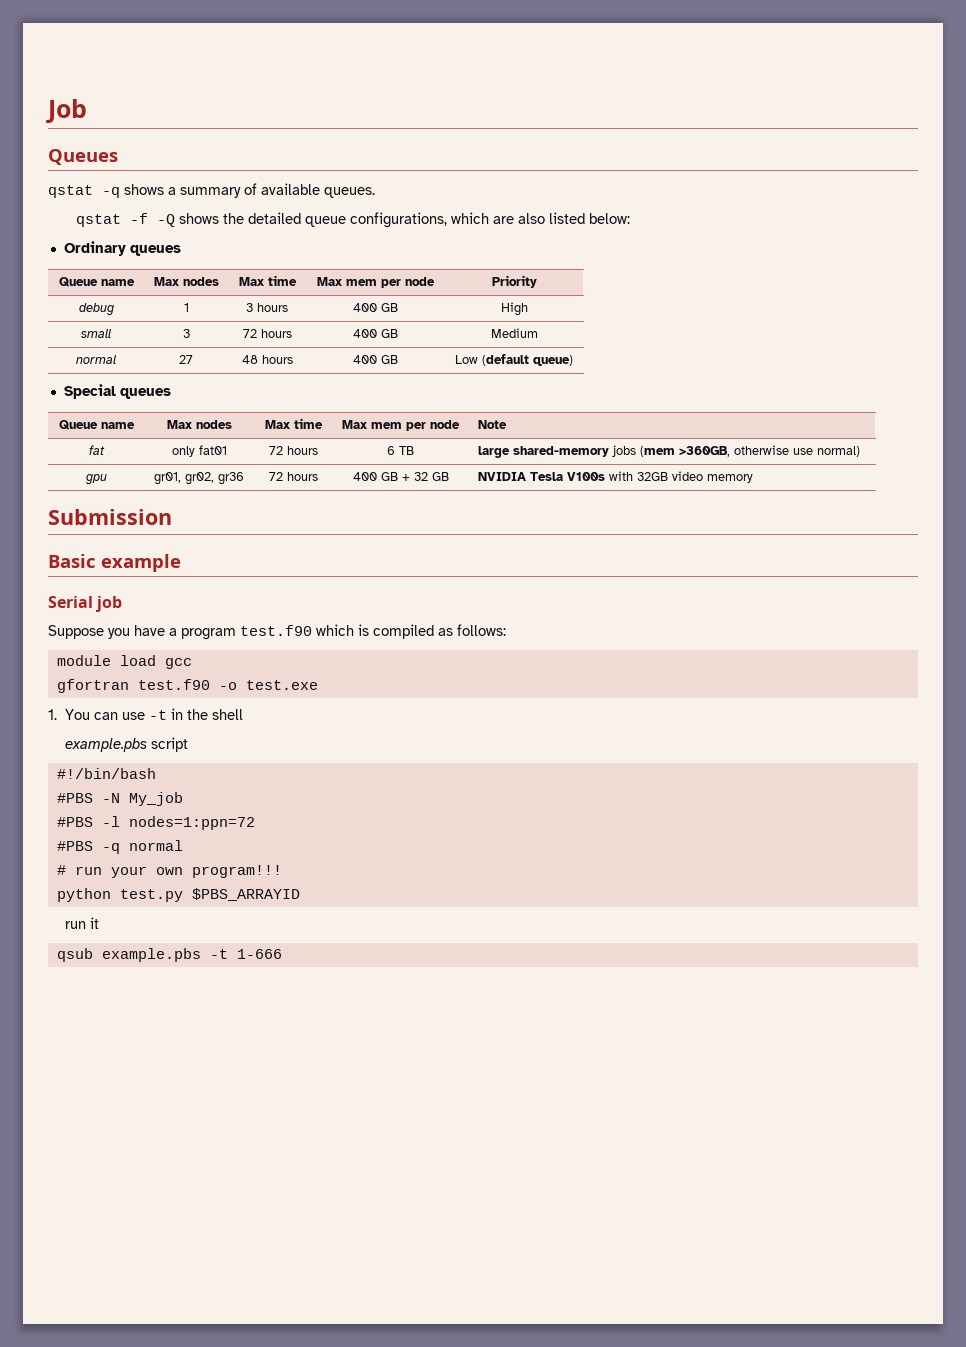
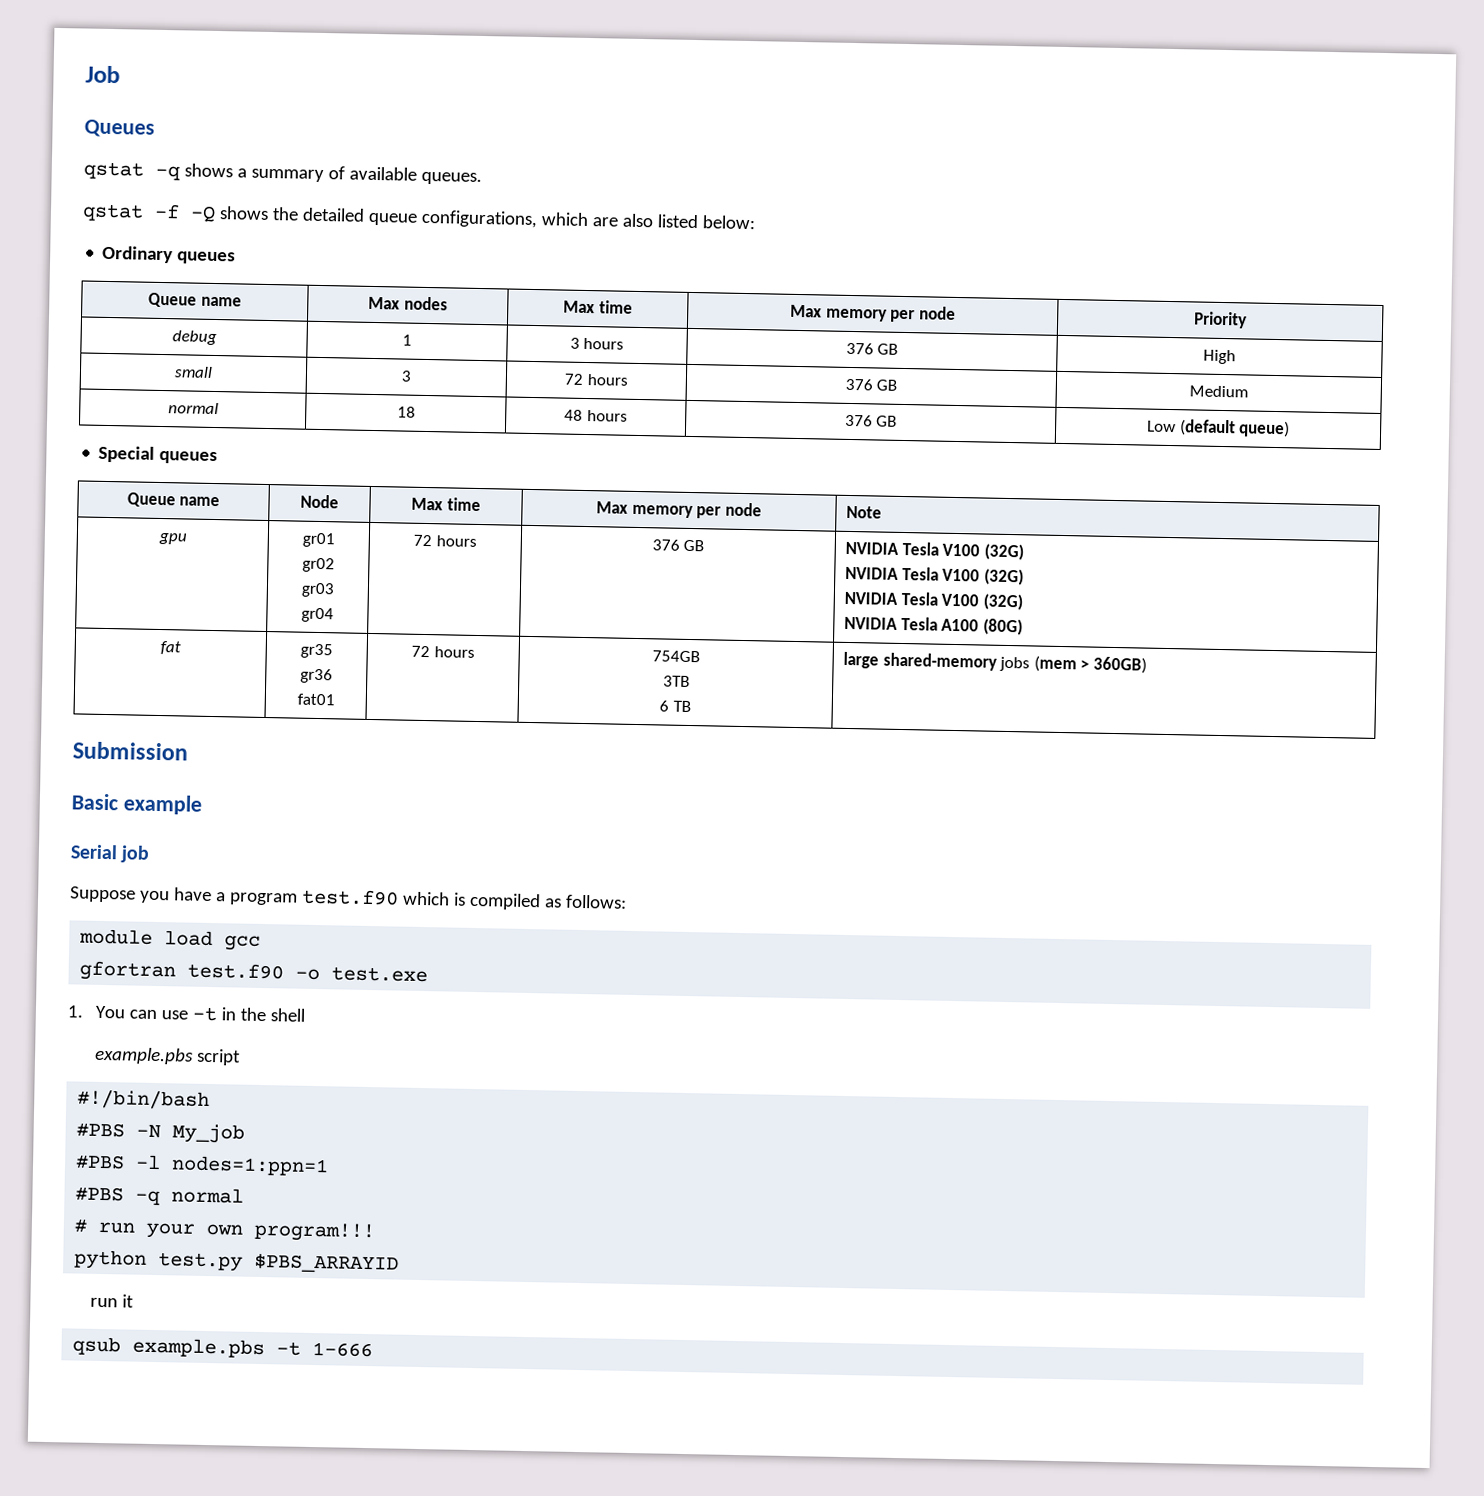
- Queue name | Max nodes | Max time | Max mem per node | Priority
+ Queue name | Max nodes | Max time | Max memory per node | Priority
- debug | 1 | 3 hours | 400 GB | High
+ debug | 1 | 3 hours | 376 GB | High
- small | 3 | 72 hours | 400 GB | Medium
+ small | 3 | 72 hours | 376 GB | Medium
- normal | 27 | 48 hours | 400 GB | Low (default queue)
+ normal | 18 | 48 hours | 376 GB | Low (default queue)
- Queue name | Max nodes | Max time | Max mem per node | Note
+ Queue name | Node | Max time | Max memory per node | Note
+ gpu | gr01
+ gr02
+ gr03
+ gr04 | 72 hours | 376 GB | NVIDIA Tesla V100 (32G)
+ NVIDIA Tesla V100 (32G)
+ NVIDIA Tesla V100 (32G)
+ NVIDIA Tesla A100 (80G)
- fat | only fat01 | 72 hours | 6 TB | large shared-memory jobs (mem >360GB, otherwise use normal)
- gpu | gr01, gr02, gr36 | 72 hours | 400 GB + 32 GB | NVIDIA Tesla V100s with 32GB video memory
+ fat | gr35
+ gr36
+ fat01 | 72 hours | 754GB
+ 3TB
+ 6 TB | large shared-memory jobs (mem > 360GB)
- #PBS -l nodes=1:ppn=72
+ #PBS -l nodes=1:ppn=1

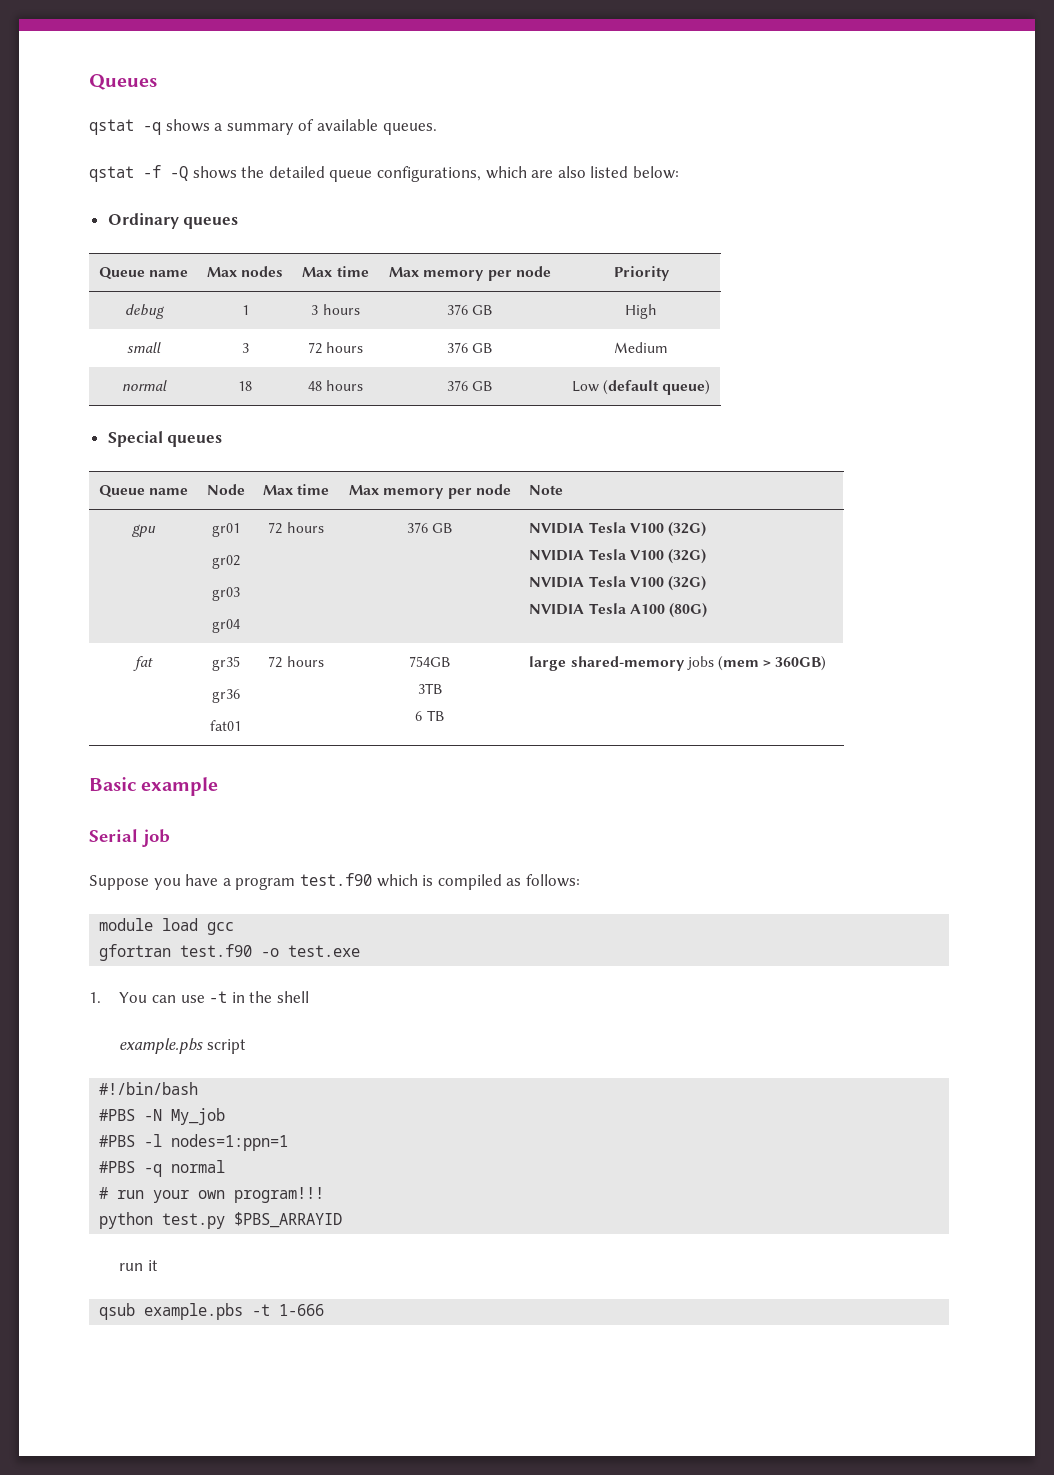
- Job
- Submission

